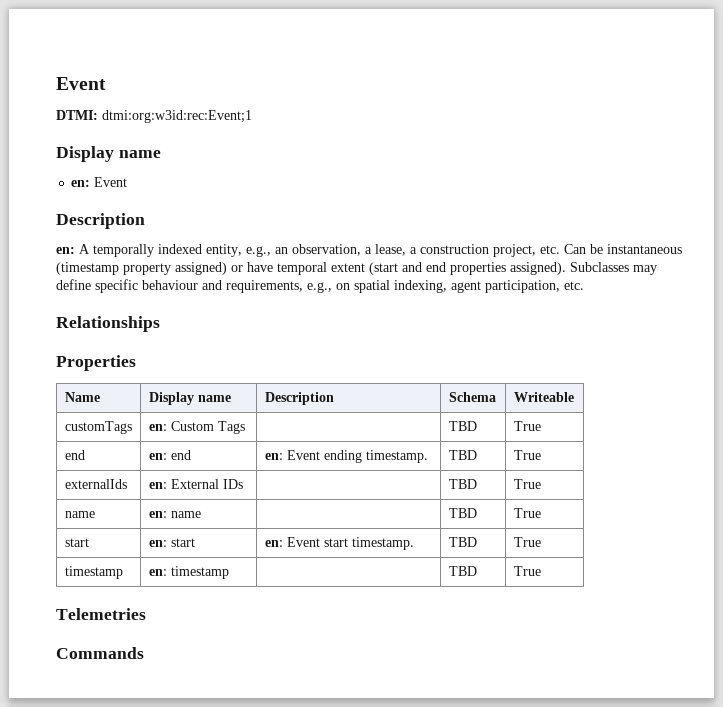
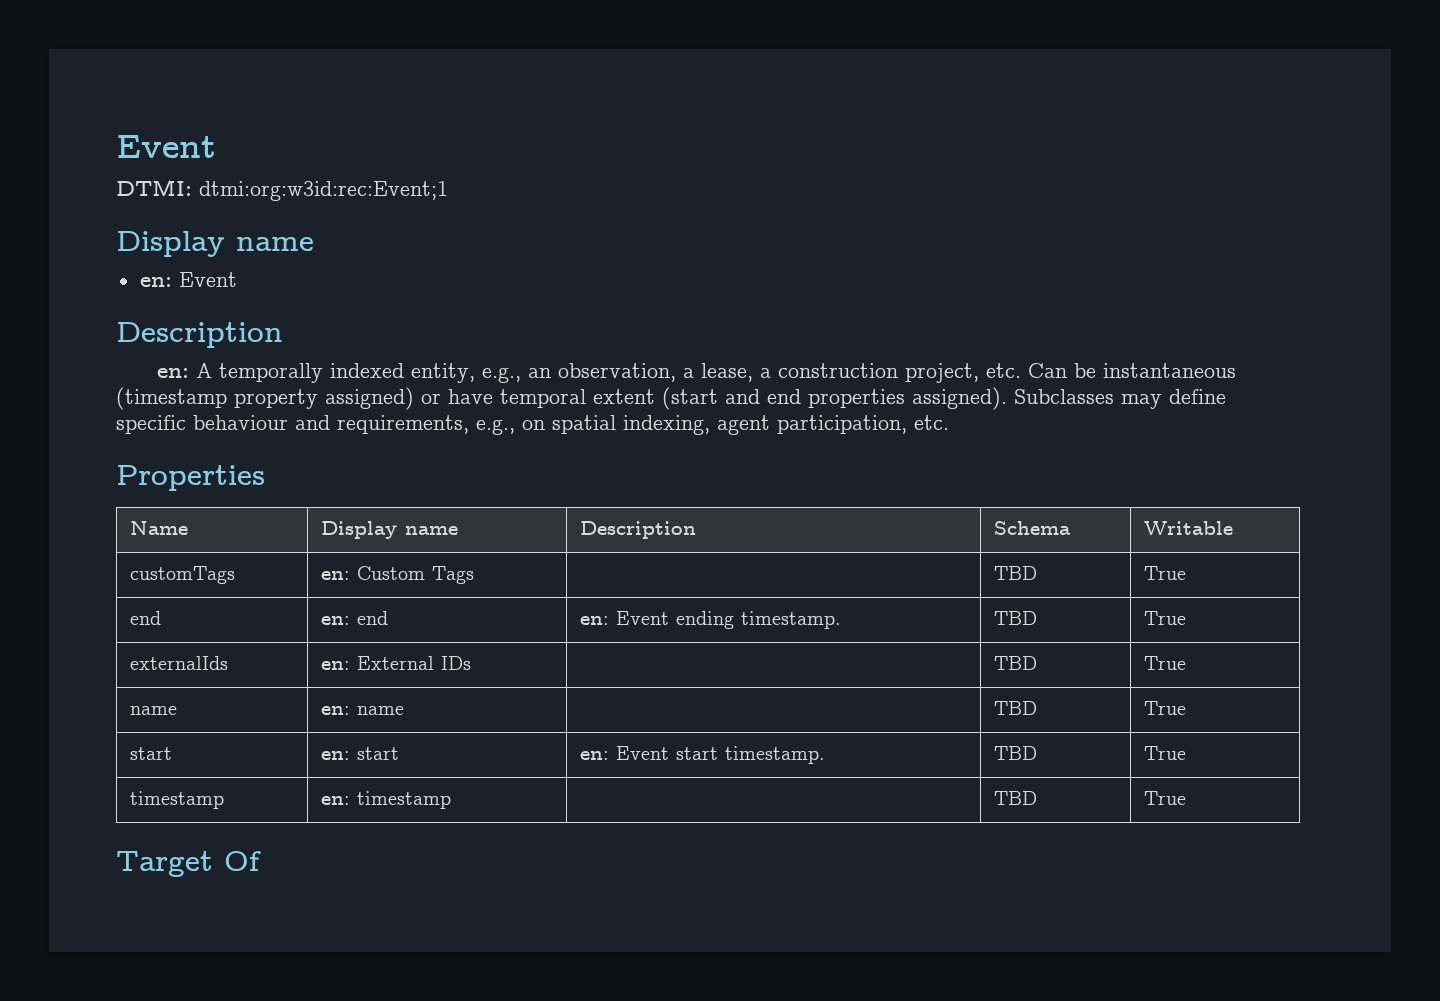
- Relationships
- Name | Display name | Description | Schema | Writeable
+ Name | Display name | Description | Schema | Writable
- Telemetries
- Commands
+ Target Of

